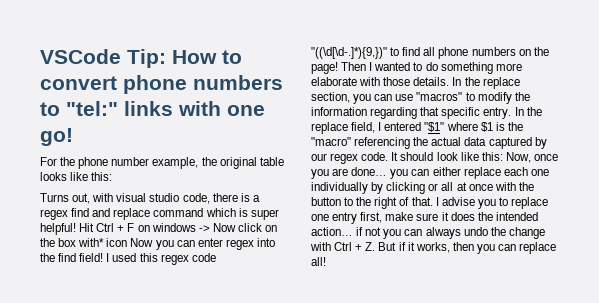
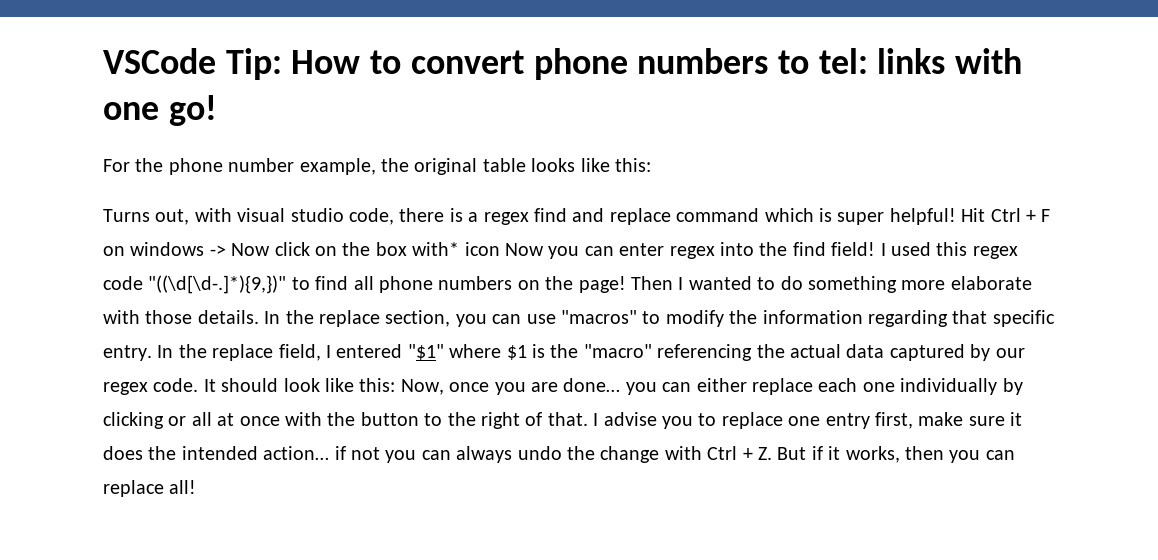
- VSCode Tip: How to convert phone numbers to "tel:" links with one go!
+ VSCode Tip: How to convert phone numbers to tel: links with one go!

